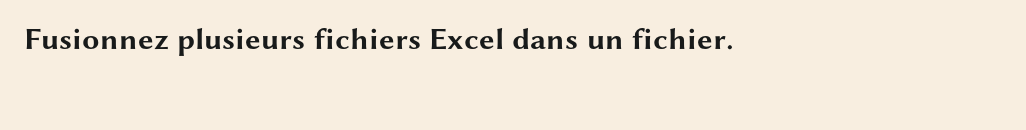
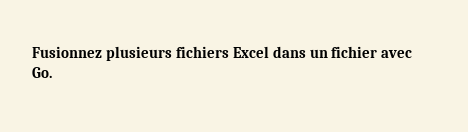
- Fusionnez plusieurs fichiers Excel dans un fichier.
+ Fusionnez plusieurs fichiers Excel dans un fichier avec Go.

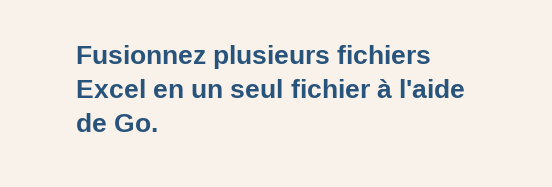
- Fusionnez plusieurs fichiers Excel dans un fichier avec Go.
+ Fusionnez plusieurs fichiers Excel en un seul fichier à l'aide de Go.

